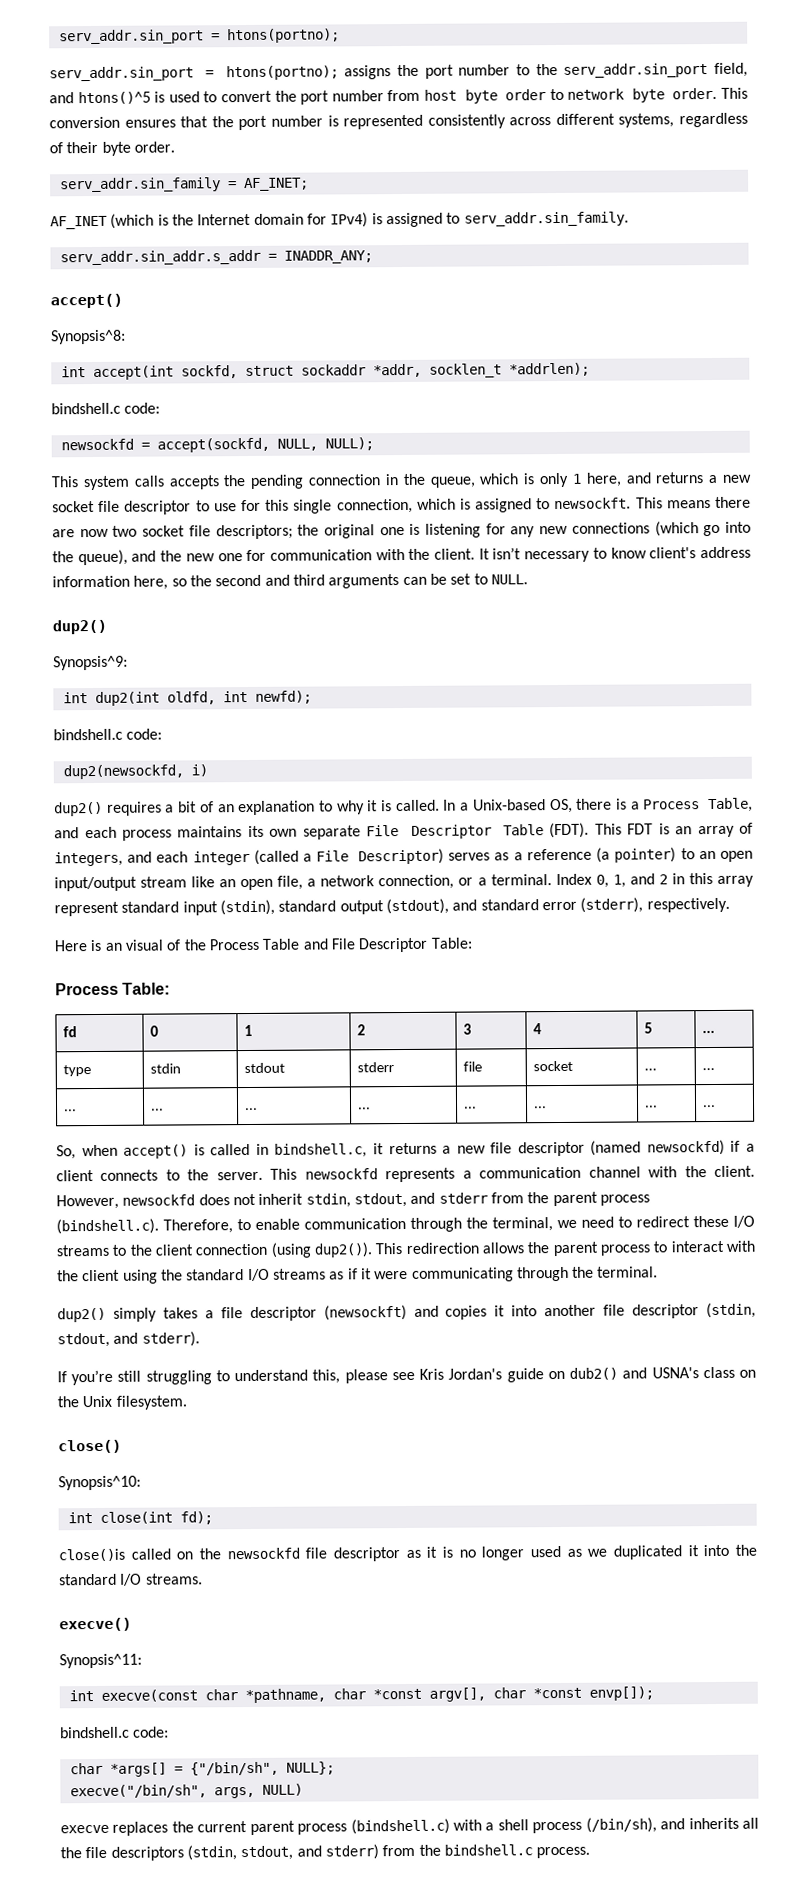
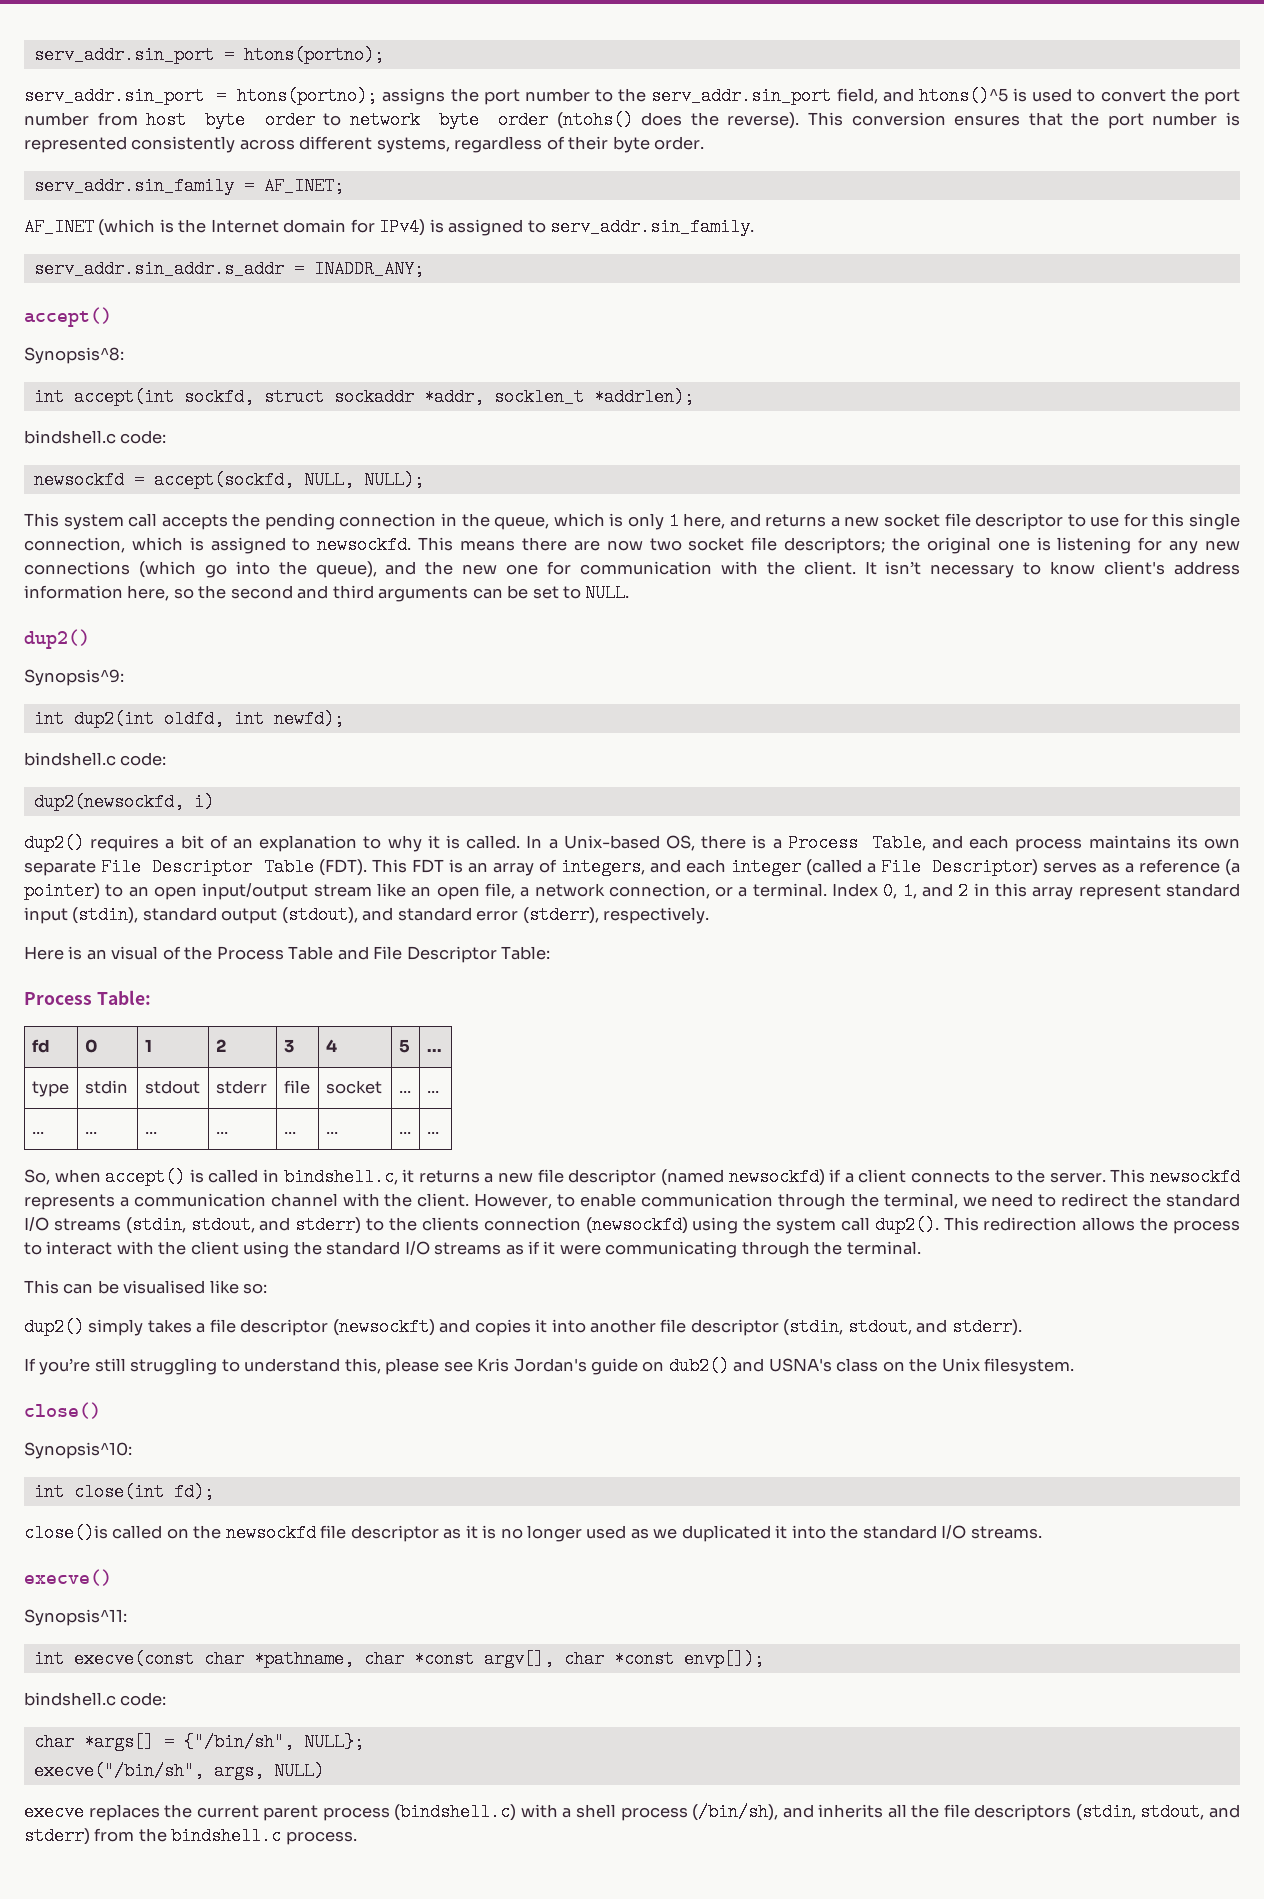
- serv_addr.sin_port = htons(portno); assigns the port number to the serv_addr.sin_port field, and htons()^5 is used to convert the port number from host byte order to network byte order.
+ serv_addr.sin_port = htons(portno); assigns the port number to the serv_addr.sin_port field, and htons()^5 is used to convert the port number from host byte order to network byte order (ntohs() does the reverse).
- This system calls accepts the pending connection in the queue, which is only 1 here, and returns a new socket file descriptor to use for this single connection, which is assigned to newsockft.
+ This system call accepts the pending connection in the queue, which is only 1 here, and returns a new socket file descriptor to use for this single connection, which is assigned to newsockfd.
- However, newsockfd does not inherit stdin, stdout, and stderr from the parent process (bindshell.c). Therefore, to enable communication through the terminal, we need to redirect these I/O streams to the client connection (using dup2()).
+ However, to enable communication through the terminal, we need to redirect the standard I/O streams (stdin, stdout, and stderr) to the clients connection (newsockfd) using the system call dup2().
- This redirection allows the parent process to interact with the client using the standard I/O streams as if it were communicating through the terminal.
+ This redirection allows the process to interact with the client using the standard I/O streams as if it were communicating through the terminal.
+ This can be visualised like so:

